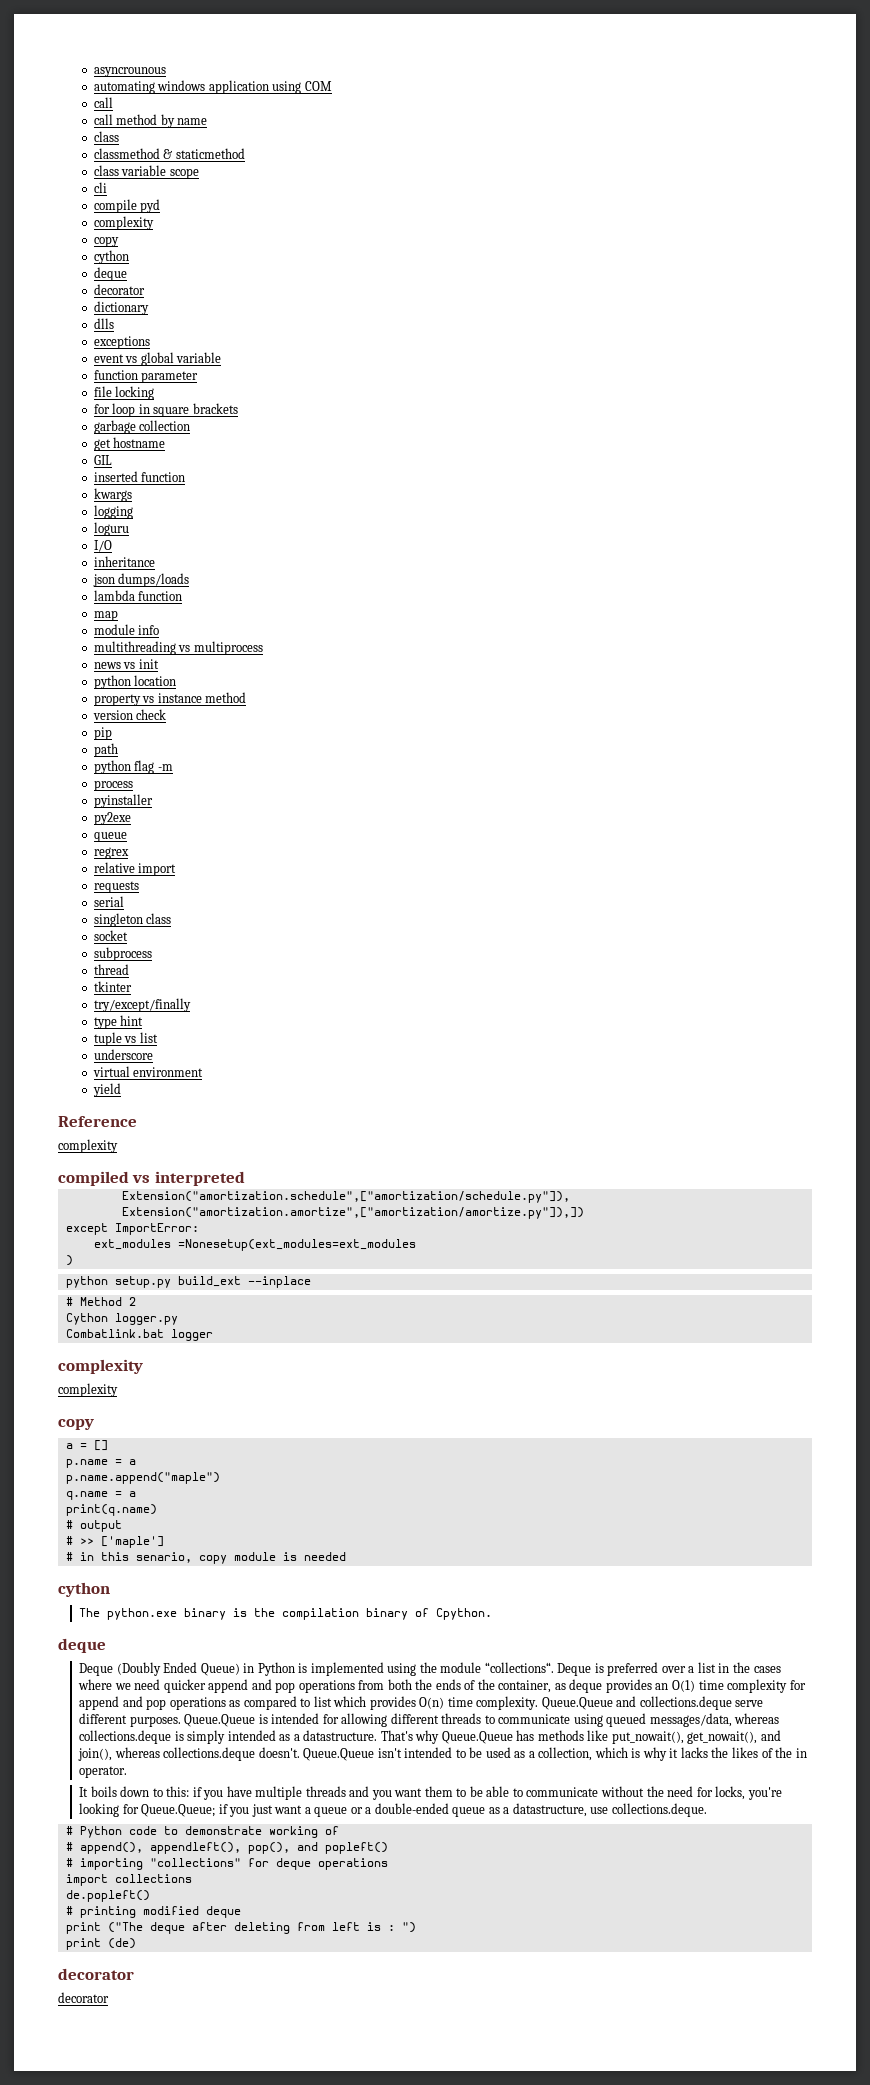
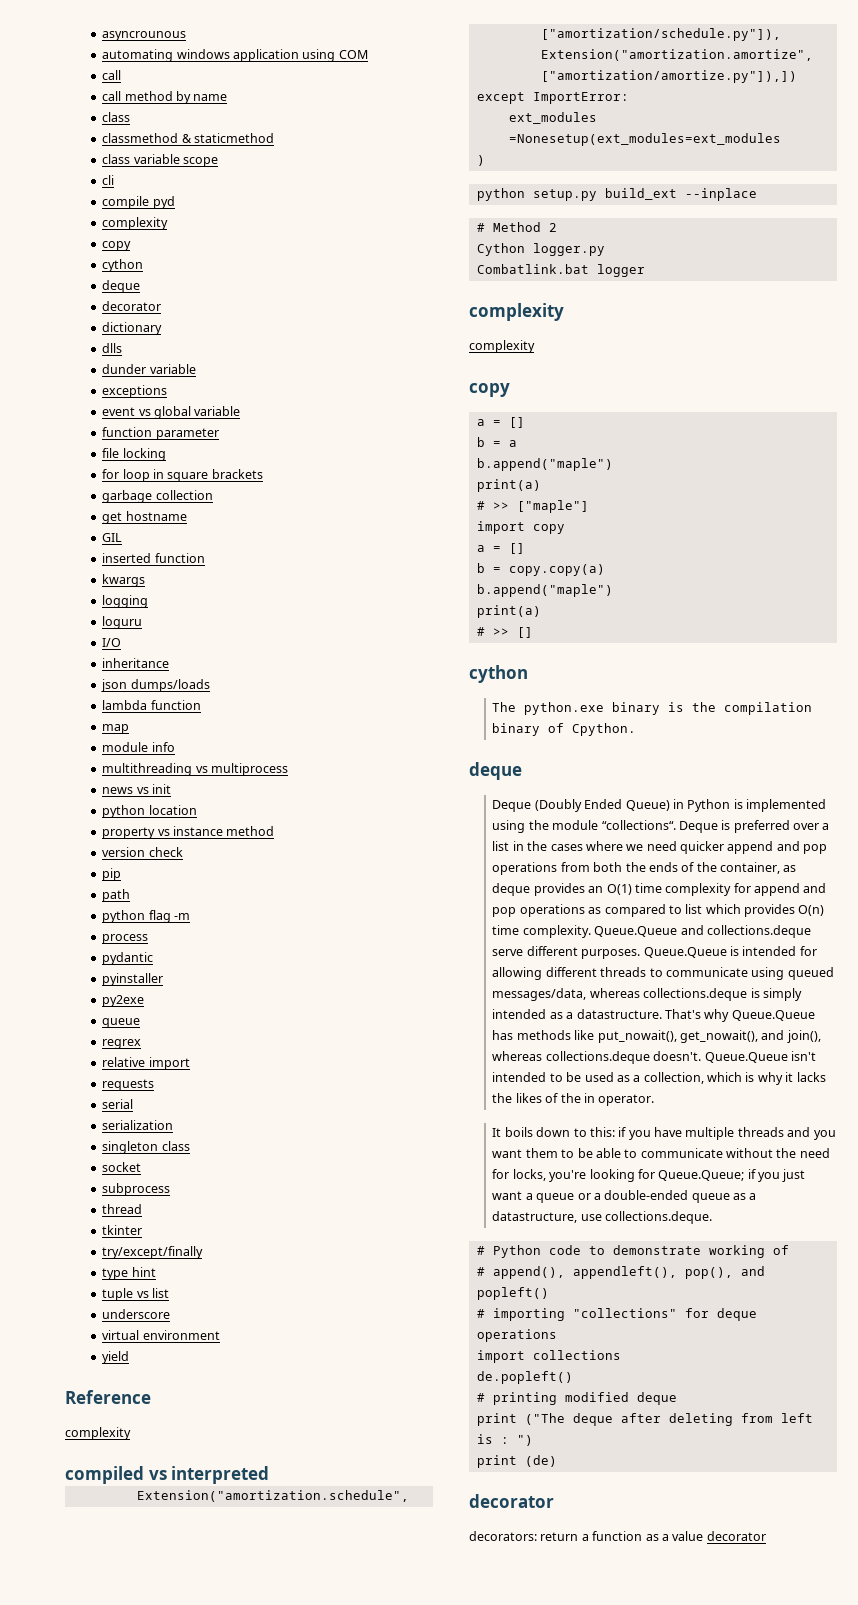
+ dunder variable
+ pydantic
+ serialization
- p.name = a
- p.name.append("maple")
- q.name = a
- print(q.name)
- # output
- # >> ['maple']
- # in this senario, copy module is needed
+ b = a
+ b.append("maple")
+ print(a)
+ # >> ["maple"]
+ import copy
+ a = []
+ b = copy.copy(a)
+ b.append("maple")
+ print(a)
+ # >> []
  print (de)
  decorator
- decorator
+ decorators: return a function as a value decorator

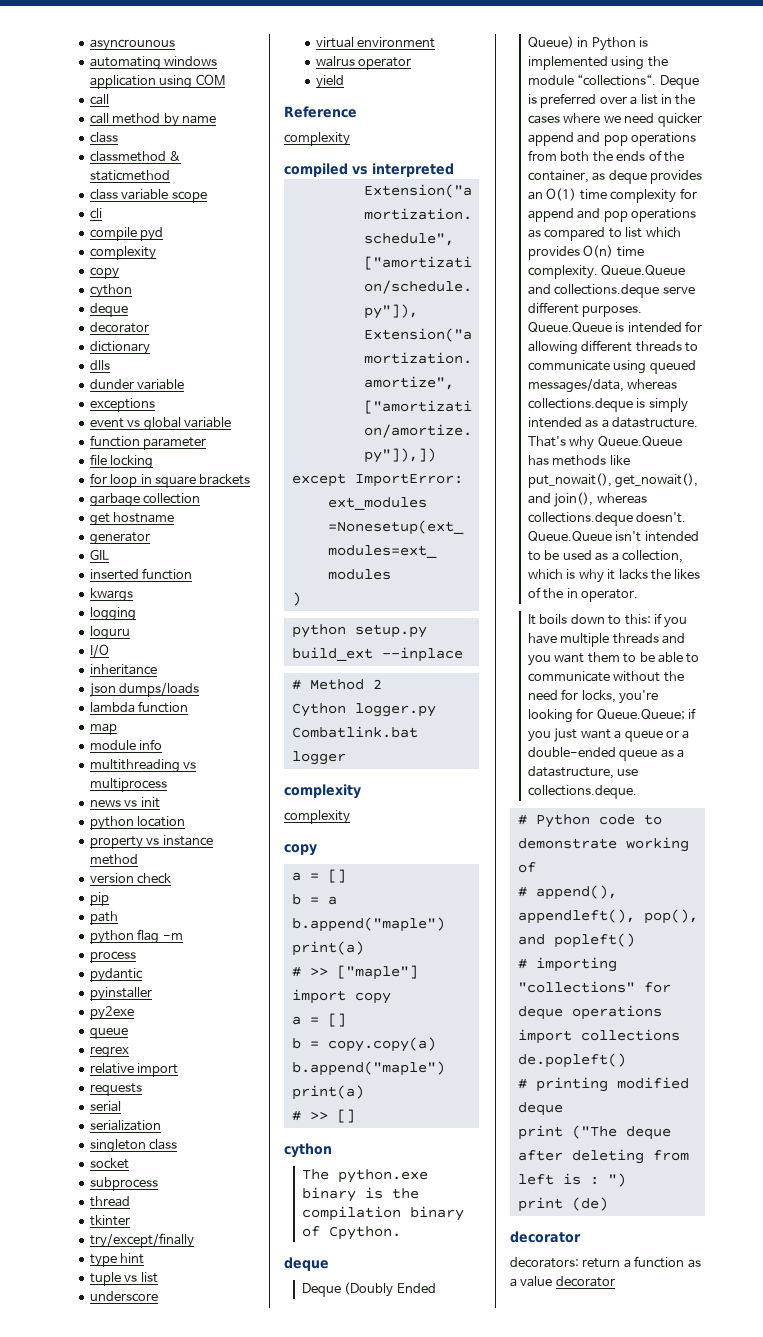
+ generator
+ walrus operator

